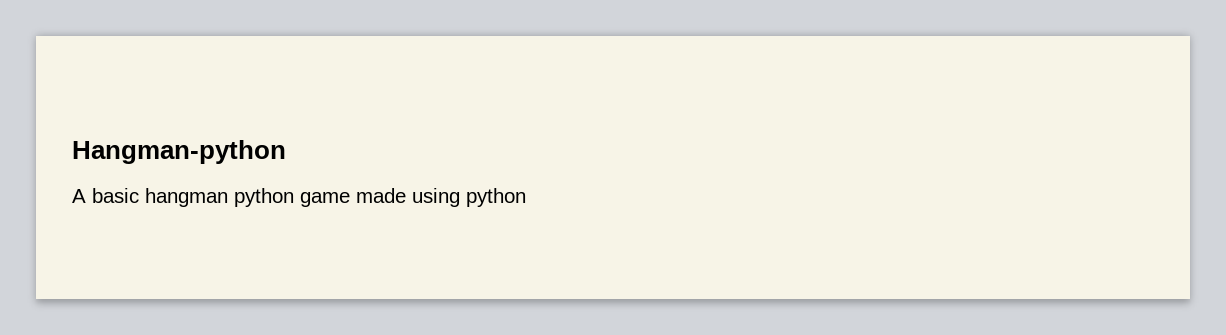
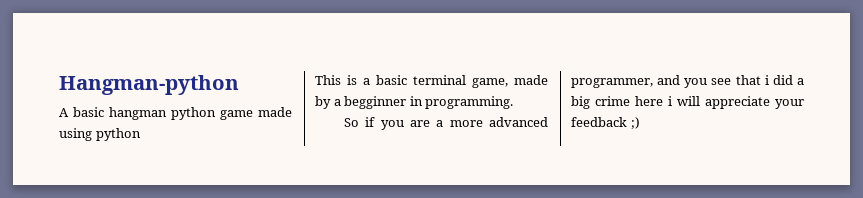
+ This is a basic terminal game, made by a begginner in programming.
+ So if you are a more advanced programmer, and you see that i did a big crime here i will appreciate your feedback ;)

